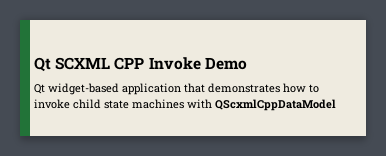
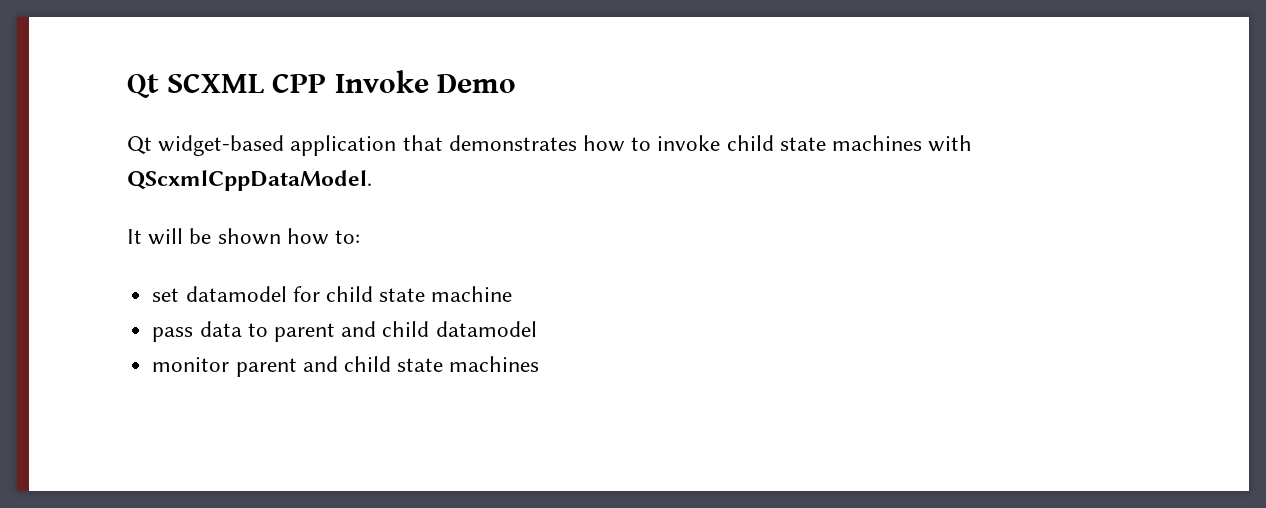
- Qt widget-based application that demonstrates how to invoke child state machines with QScxmlCppDataModel
+ Qt widget-based application that demonstrates how to invoke child state machines with QScxmlCppDataModel.
+ It will be shown how to:
+ set datamodel for child state machine
+ pass data to parent and child datamodel
+ monitor parent and child state machines

